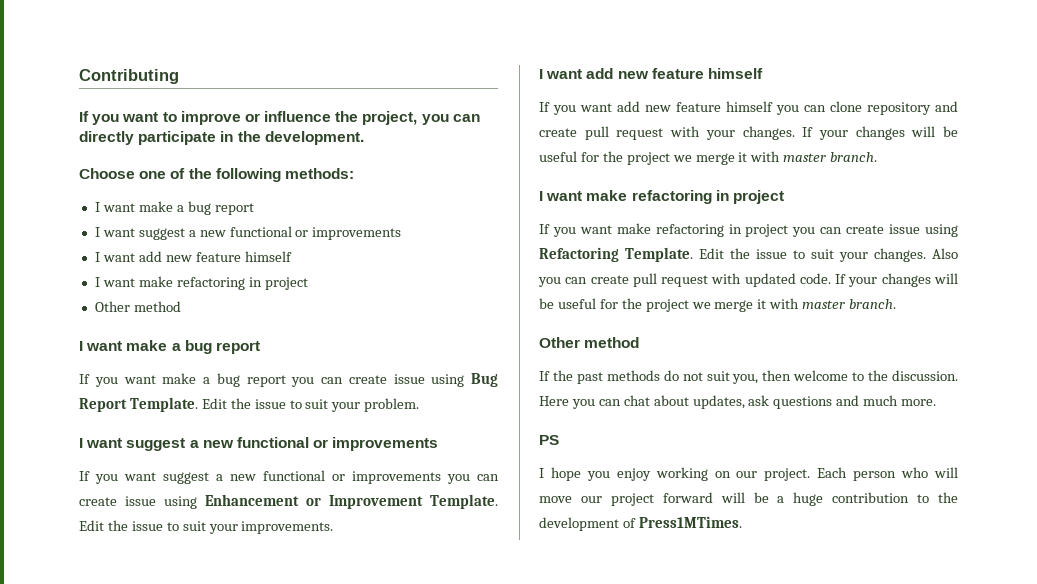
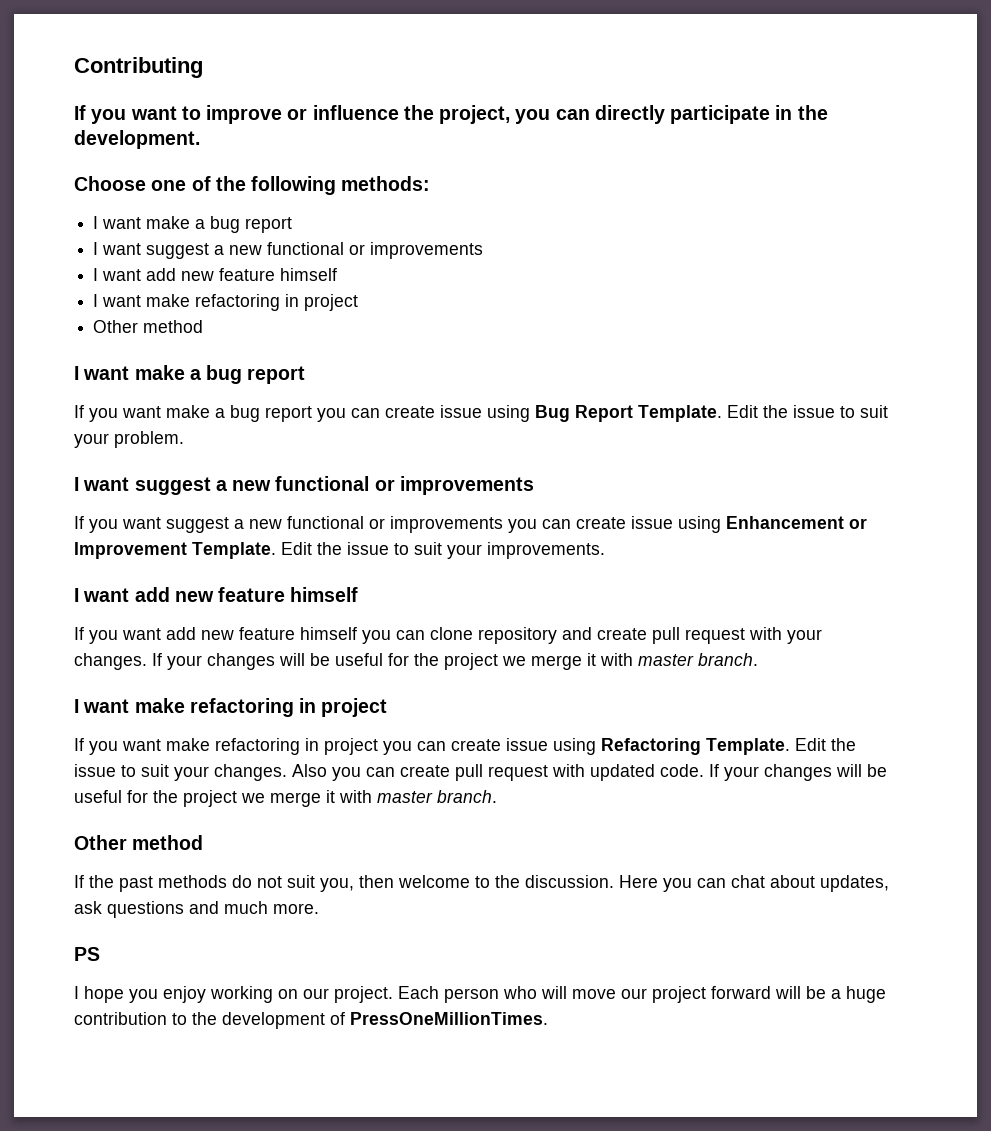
- Each person who will move our project forward will be a huge contribution to the development of Press1MTimes.
+ Each person who will move our project forward will be a huge contribution to the development of PressOneMillionTimes.

